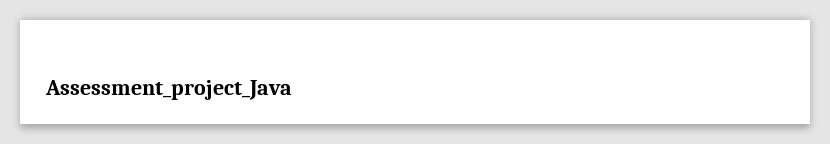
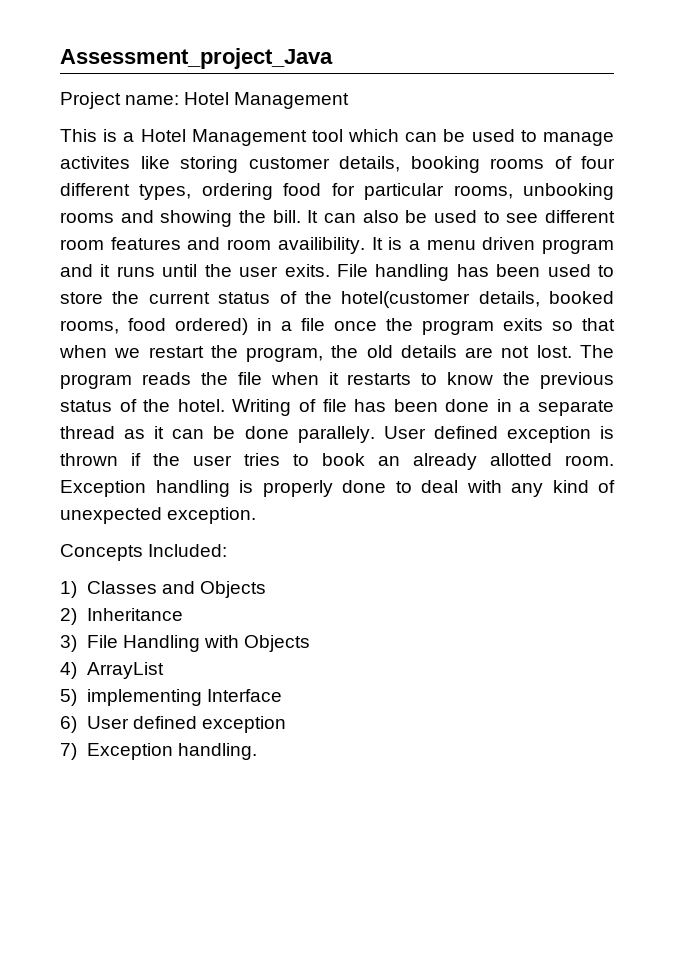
+ Project name: Hotel Management
+ This is a Hotel Management tool which can be used to manage activites like storing customer details, booking rooms of four different types, ordering food for particular rooms, unbooking rooms and showing the bill. It can also be used to see different room features and room availibility. It is a menu driven program and it runs until the user exits. File handling has been used to store the current status of the hotel(customer details, booked rooms, food ordered) in a file once the program exits so that when we restart the program, the old details are not lost. The program reads the file when it restarts to know the previous status of the hotel. Writing of file has been done in a separate thread as it can be done parallely. User defined exception is thrown if the user tries to book an already allotted room. Exception handling is properly done to deal with any kind of unexpected exception.
+ Concepts Included:
+ 1) Classes and Objects
+ 2) Inheritance
+ 3) File Handling with Objects
+ 4) ArrayList
+ 5) implementing Interface
+ 6) User defined exception
+ 7) Exception handling.

